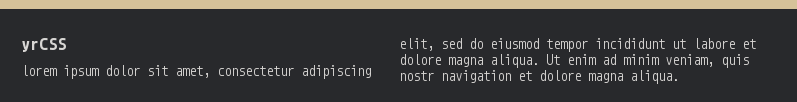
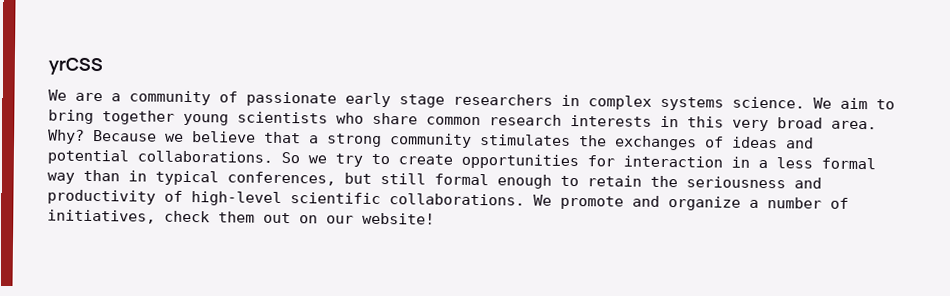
- lorem ipsum dolor sit amet, consectetur adipiscing elit, sed do eiusmod tempor incididunt ut labore et dolore magna aliqua. Ut enim ad minim veniam, quis nostr navigation et dolore magna aliqua.
+ We are a community of passionate early stage researchers in complex systems science. We aim to bring together young scientists who share common research interests in this very broad area. Why? Because we believe that a strong community stimulates the exchanges of ideas and potential collaborations. So we try to create opportunities for interaction in a less formal way than in typical conferences, but still formal enough to retain the seriousness and productivity of high-level scientific collaborations. We promote and organize a number of initiatives, check them out on our website!

